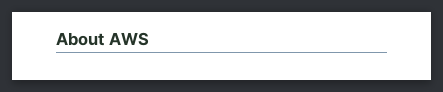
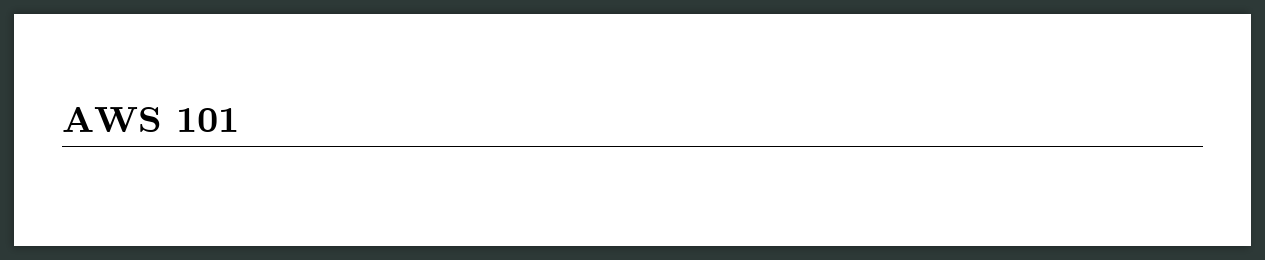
- About AWS
+ AWS 101

